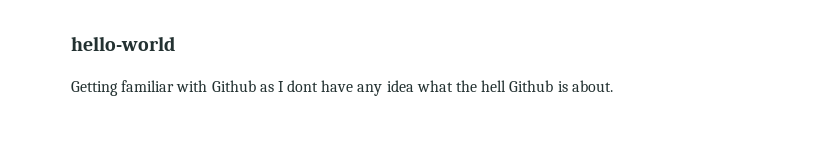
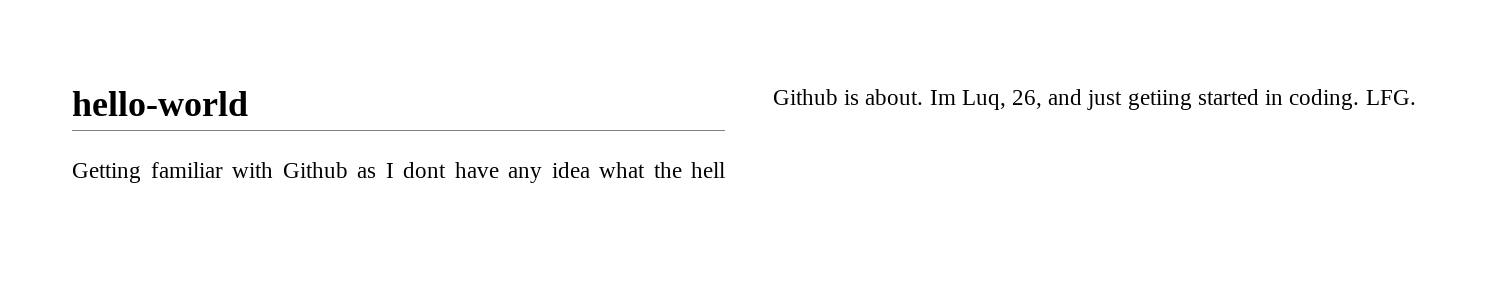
+ Im Luq, 26, and just getiing started in coding. LFG.

